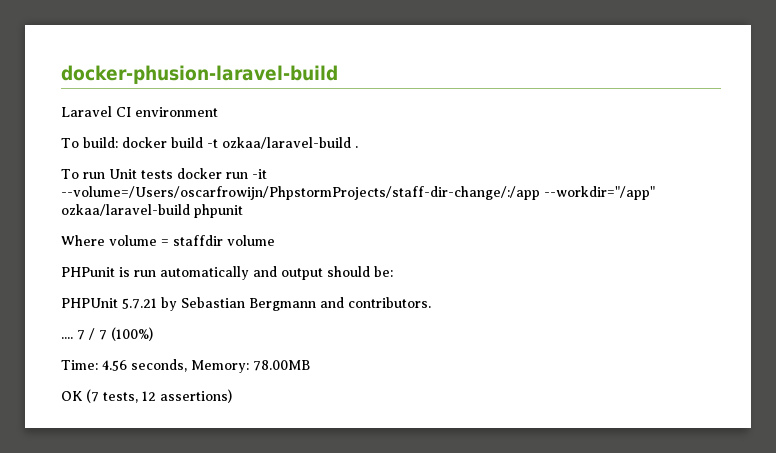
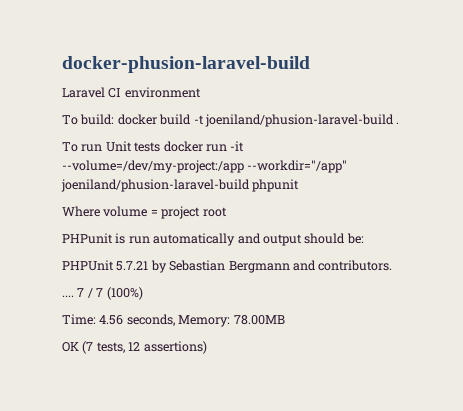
- To build: docker build -t ozkaa/laravel-build .
+ To build: docker build -t joeniland/phusion-laravel-build .
- To run Unit tests docker run -it --volume=/Users/oscarfrowijn/PhpstormProjects/staff-dir-change/:/app --workdir="/app" ozkaa/laravel-build phpunit
+ To run Unit tests docker run -it --volume=/dev/my-project:/app --workdir="/app" joeniland/phusion-laravel-build phpunit
- Where volume = staffdir volume
+ Where volume = project root

